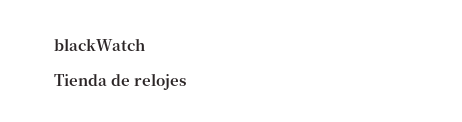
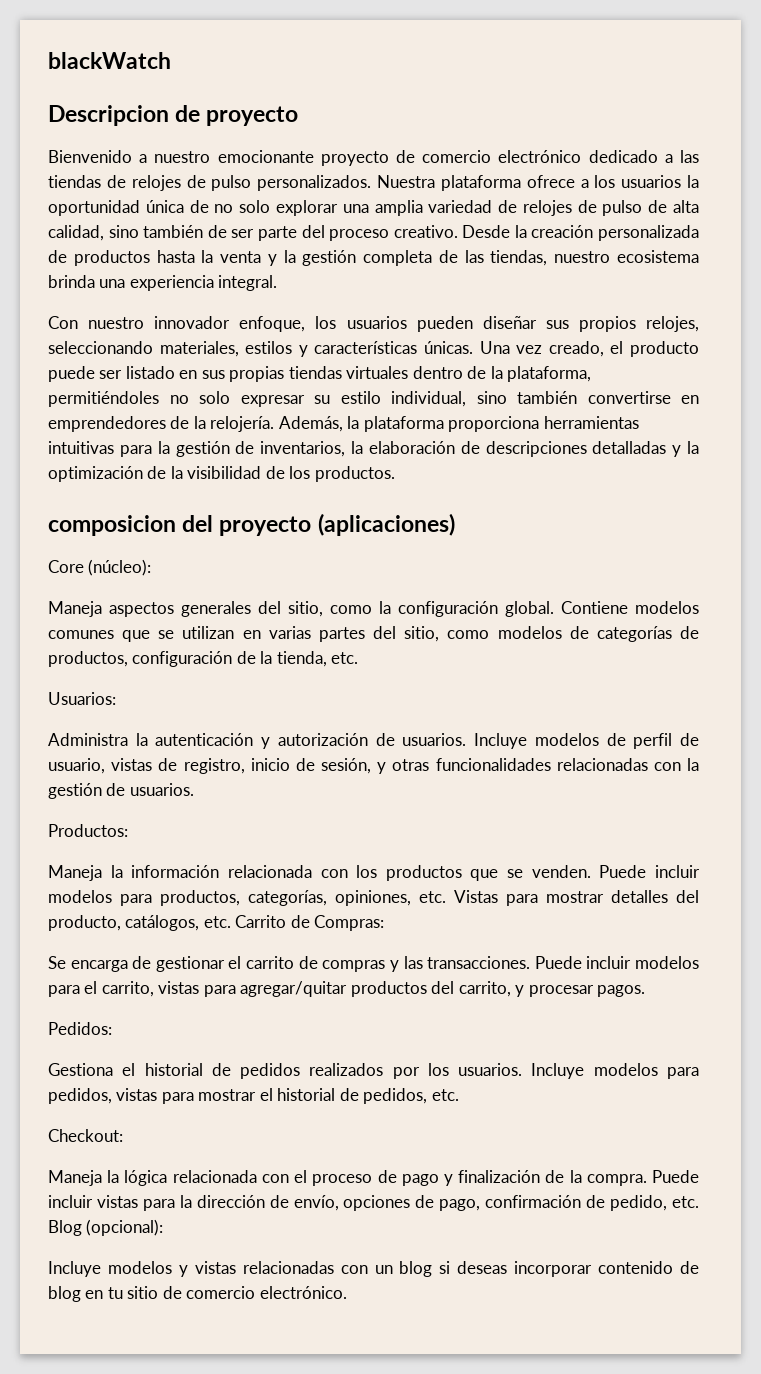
- Tienda de relojes
+ Descripcion de proyecto
+ Bienvenido a nuestro emocionante proyecto de comercio electrónico dedicado a las tiendas de relojes de pulso personalizados. Nuestra plataforma ofrece a los usuarios la oportunidad única de no solo explorar una amplia variedad de relojes de pulso de alta calidad, sino también de ser parte del proceso creativo. Desde la creación personalizada de productos hasta la venta y la gestión completa de las tiendas, nuestro ecosistema brinda una experiencia integral.
+ Con nuestro innovador enfoque, los usuarios pueden diseñar sus propios relojes, seleccionando materiales, estilos y características únicas. Una vez creado, el producto puede ser listado en sus propias tiendas virtuales dentro de la plataforma, permitiéndoles no solo expresar su estilo individual, sino también convertirse en emprendedores de la relojería. Además, la plataforma proporciona herramientas intuitivas para la gestión de inventarios, la elaboración de descripciones detalladas y la optimización de la visibilidad de los productos.
+ composicion del proyecto (aplicaciones)
+ Core (núcleo):
+ Maneja aspectos generales del sitio, como la configuración global. Contiene modelos comunes que se utilizan en varias partes del sitio, como modelos de categorías de productos, configuración de la tienda, etc.
+ Usuarios:
+ Administra la autenticación y autorización de usuarios. Incluye modelos de perfil de usuario, vistas de registro, inicio de sesión, y otras funcionalidades relacionadas con la gestión de usuarios.
+ Productos:
+ Maneja la información relacionada con los productos que se venden. Puede incluir modelos para productos, categorías, opiniones, etc. Vistas para mostrar detalles del producto, catálogos, etc. Carrito de Compras:
+ Se encarga de gestionar el carrito de compras y las transacciones. Puede incluir modelos para el carrito, vistas para agregar/quitar productos del carrito, y procesar pagos.
+ Pedidos:
+ Gestiona el historial de pedidos realizados por los usuarios. Incluye modelos para pedidos, vistas para mostrar el historial de pedidos, etc.
+ Checkout:
+ Maneja la lógica relacionada con el proceso de pago y finalización de la compra. Puede incluir vistas para la dirección de envío, opciones de pago, confirmación de pedido, etc. Blog (opcional):
+ Incluye modelos y vistas relacionadas con un blog si deseas incorporar contenido de blog en tu sitio de comercio electrónico.

